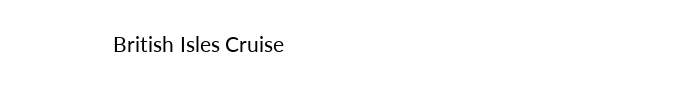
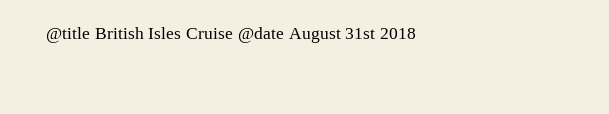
- British Isles Cruise
+ @title British Isles Cruise @date August 31st 2018

